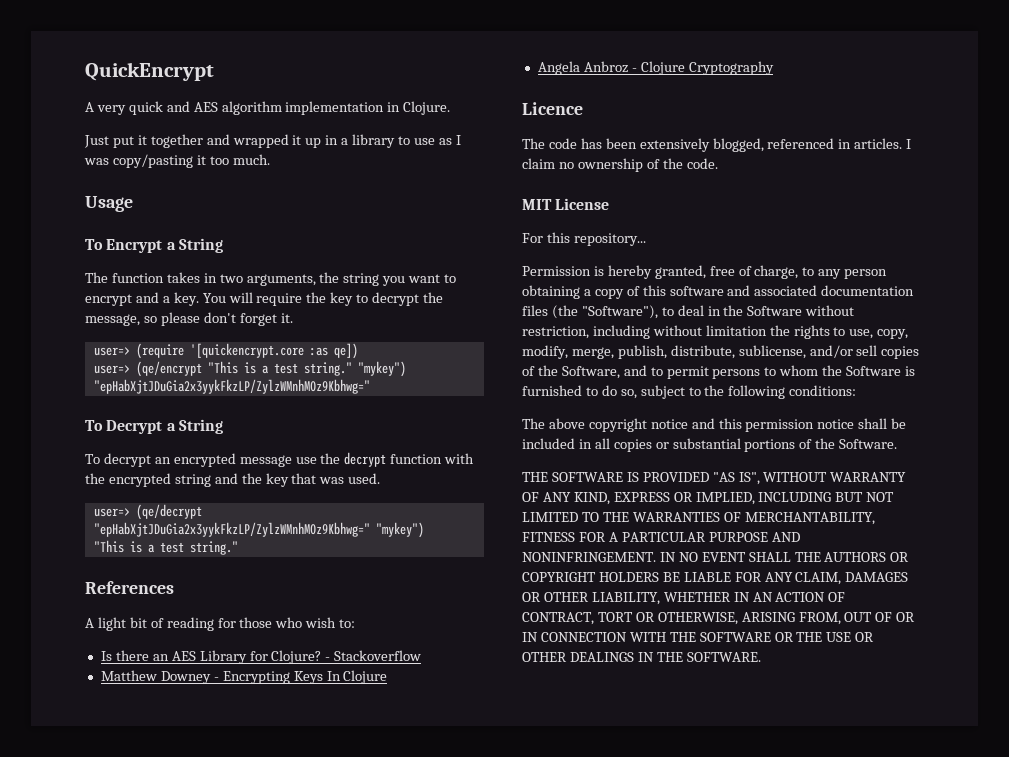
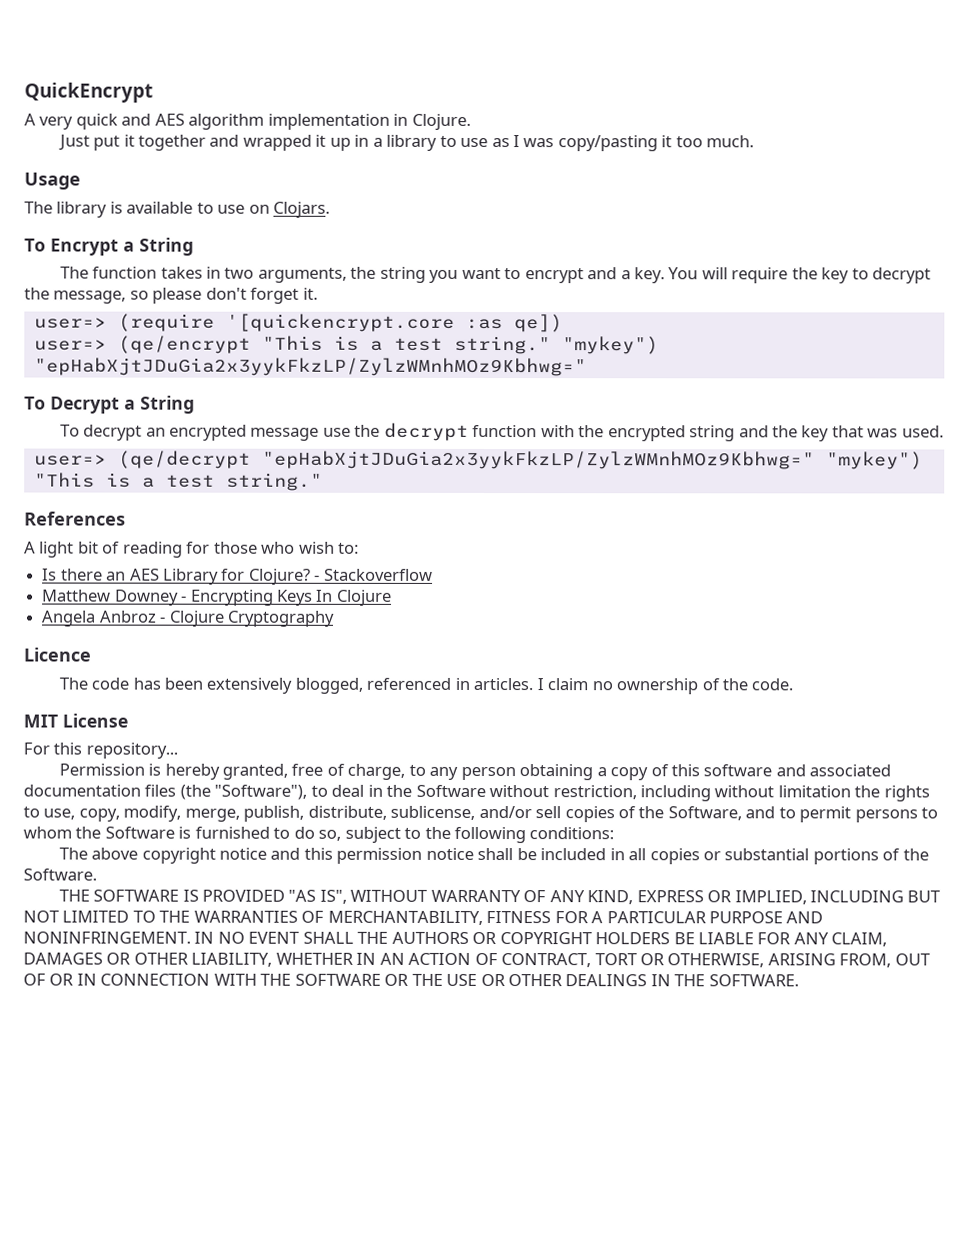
+ The library is available to use on Clojars.

